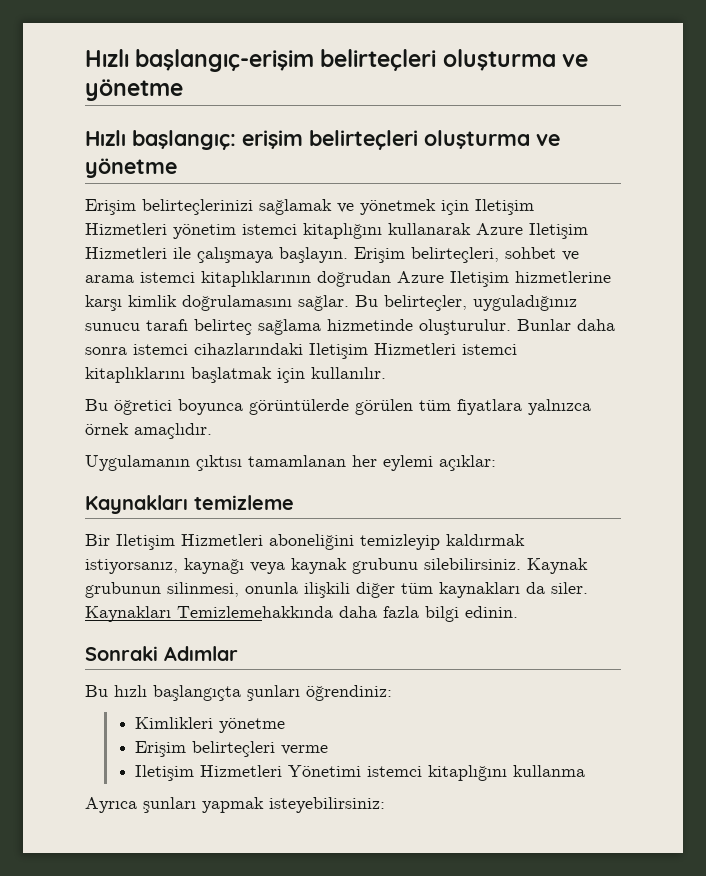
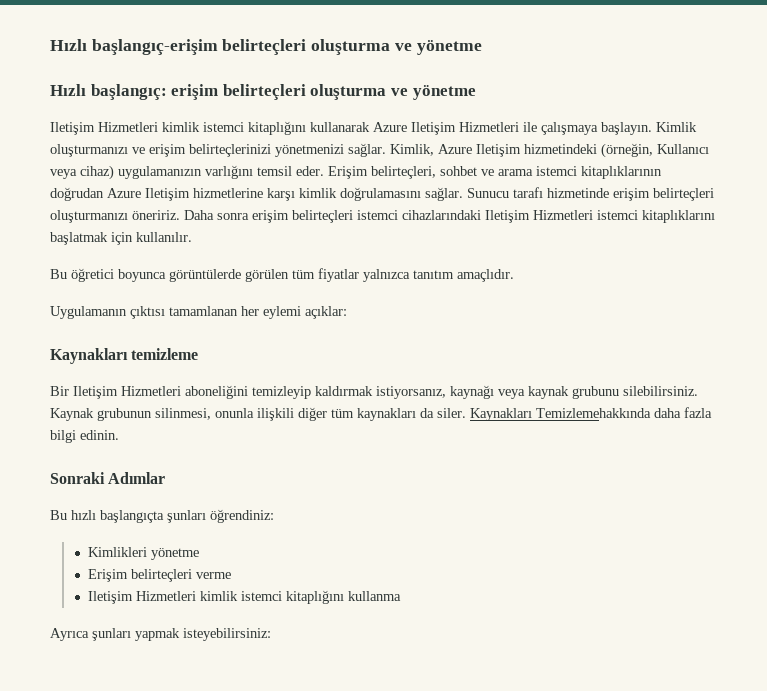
- Erişim belirteçlerinizi sağlamak ve yönetmek için Iletişim Hizmetleri yönetim istemci kitaplığını kullanarak Azure Iletişim Hizmetleri ile çalışmaya başlayın.
+ Iletişim Hizmetleri kimlik istemci kitaplığını kullanarak Azure Iletişim Hizmetleri ile çalışmaya başlayın.
+ Kimlik oluşturmanızı ve erişim belirteçlerinizi yönetmenizi sağlar. Kimlik, Azure Iletişim hizmetindeki (örneğin, Kullanıcı veya cihaz) uygulamanızın varlığını temsil eder.
- Bu belirteçler, uyguladığınız sunucu tarafı belirteç sağlama hizmetinde oluşturulur. Bunlar daha sonra istemci cihazlarındaki Iletişim Hizmetleri istemci kitaplıklarını başlatmak için kullanılır.
+ Sunucu tarafı hizmetinde erişim belirteçleri oluşturmanızı öneririz. Daha sonra erişim belirteçleri istemci cihazlarındaki Iletişim Hizmetleri istemci kitaplıklarını başlatmak için kullanılır.
- Bu öğretici boyunca görüntülerde görülen tüm fiyatlara yalnızca örnek amaçlıdır.
+ Bu öğretici boyunca görüntülerde görülen tüm fiyatlar yalnızca tanıtım amaçlıdır.
- Iletişim Hizmetleri Yönetimi istemci kitaplığını kullanma
+ Iletişim Hizmetleri kimlik istemci kitaplığını kullanma

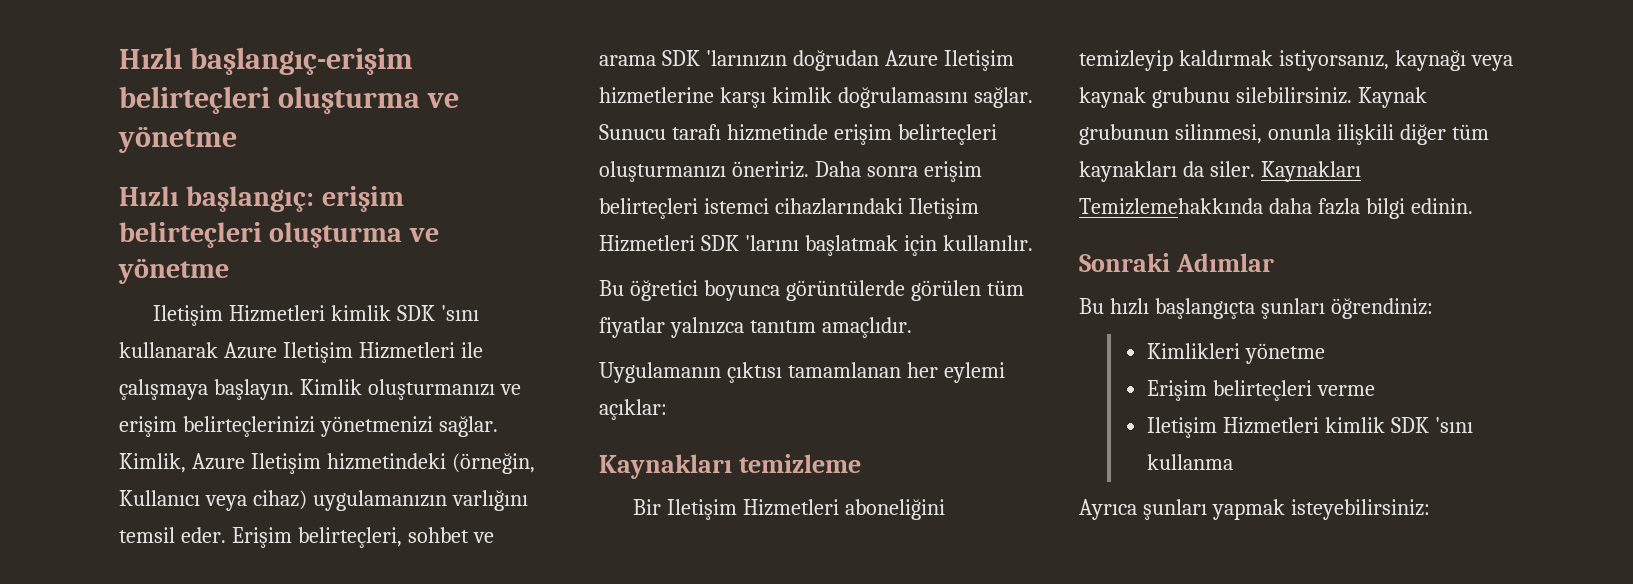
- Iletişim Hizmetleri kimlik istemci kitaplığını kullanarak Azure Iletişim Hizmetleri ile çalışmaya başlayın.
+ Iletişim Hizmetleri kimlik SDK 'sını kullanarak Azure Iletişim Hizmetleri ile çalışmaya başlayın.
- Erişim belirteçleri, sohbet ve arama istemci kitaplıklarının doğrudan Azure Iletişim hizmetlerine karşı kimlik doğrulamasını sağlar.
+ Erişim belirteçleri, sohbet ve arama SDK 'larınızın doğrudan Azure Iletişim hizmetlerine karşı kimlik doğrulamasını sağlar.
- Daha sonra erişim belirteçleri istemci cihazlarındaki Iletişim Hizmetleri istemci kitaplıklarını başlatmak için kullanılır.
+ Daha sonra erişim belirteçleri istemci cihazlarındaki Iletişim Hizmetleri SDK 'larını başlatmak için kullanılır.
- Iletişim Hizmetleri kimlik istemci kitaplığını kullanma
+ Iletişim Hizmetleri kimlik SDK 'sını kullanma

